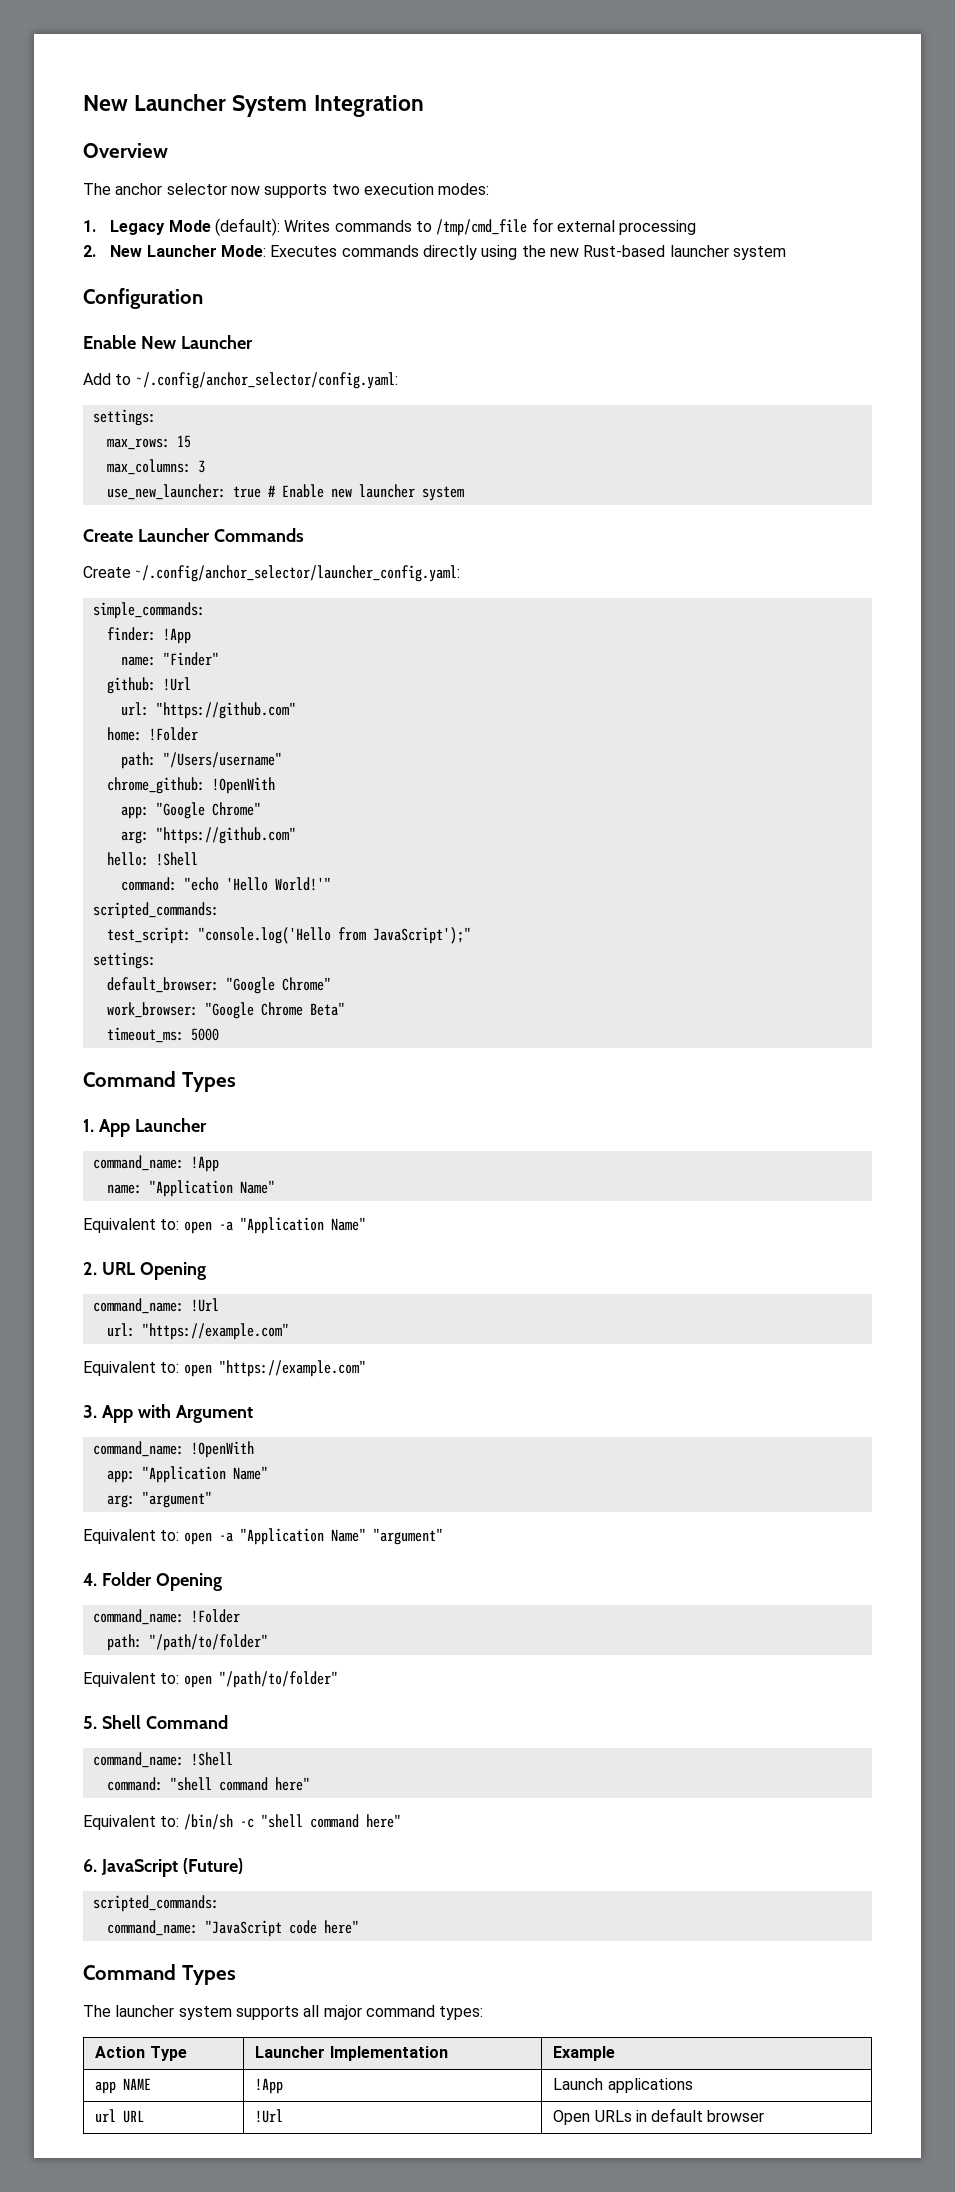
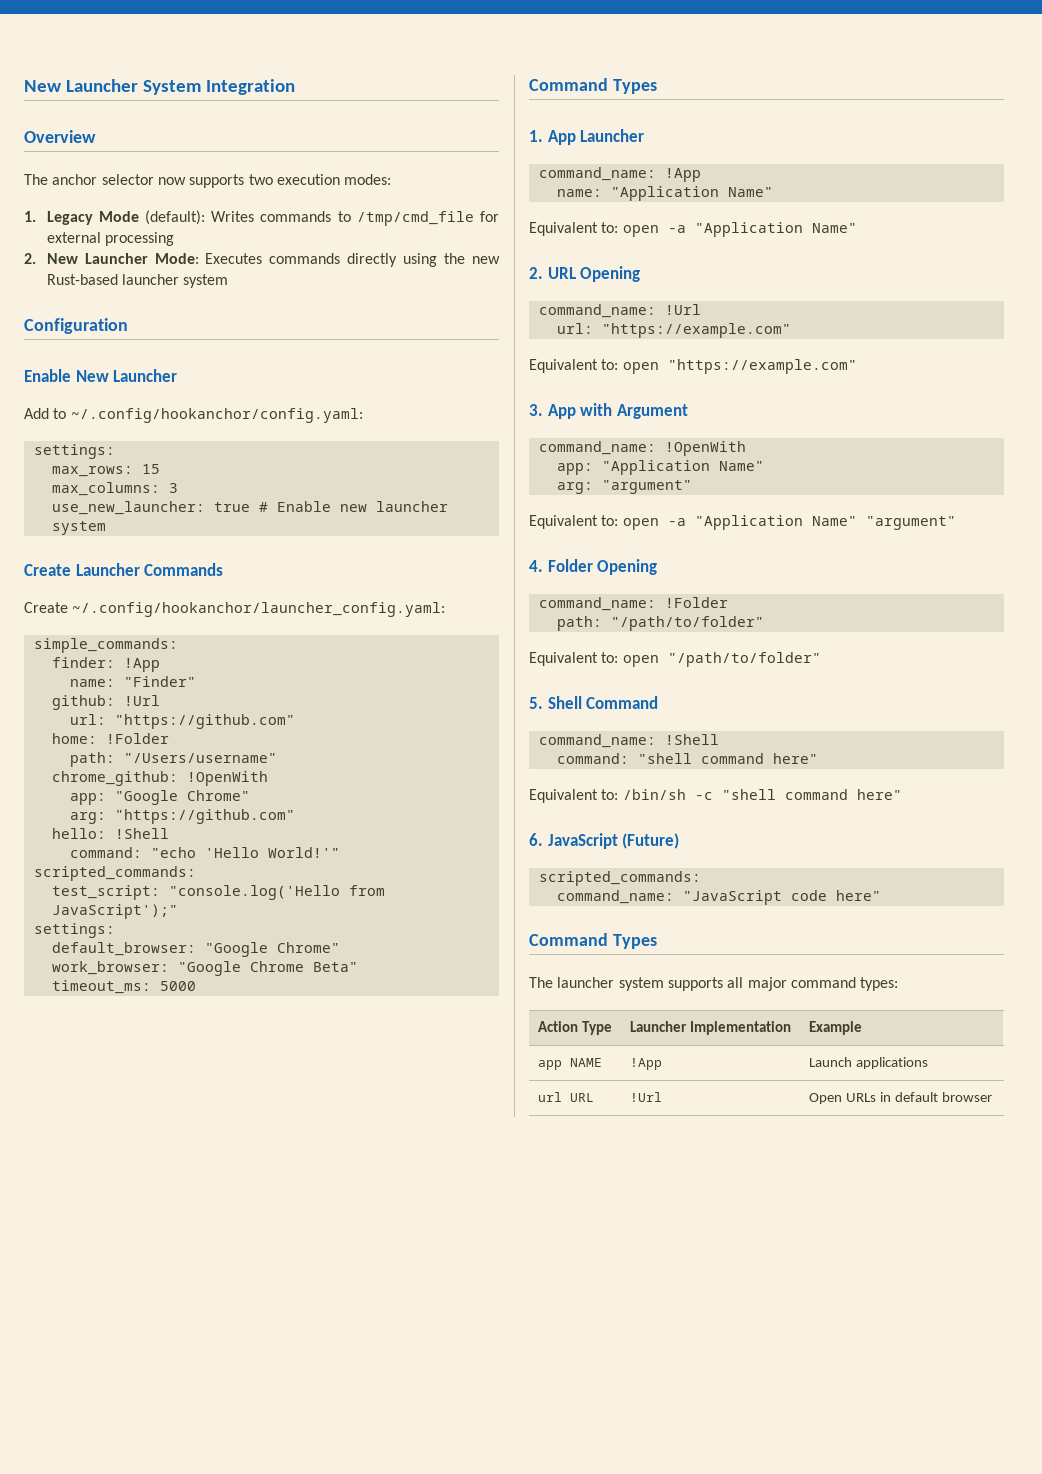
- Add to ~/.config/anchor_selector/config.yaml:
+ Add to ~/.config/hookanchor/config.yaml:
- Create ~/.config/anchor_selector/launcher_config.yaml:
+ Create ~/.config/hookanchor/launcher_config.yaml:

